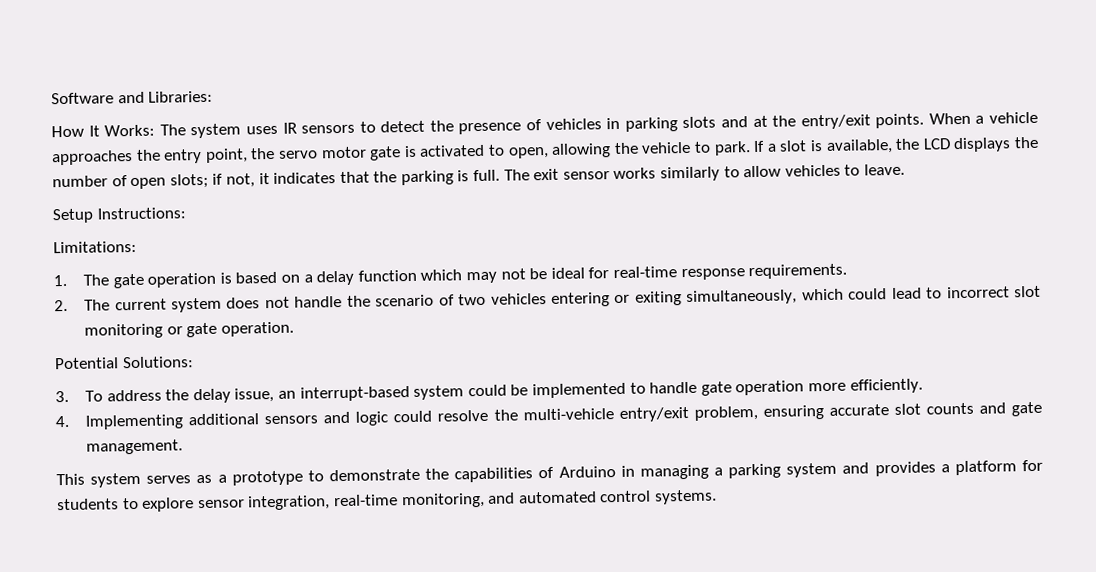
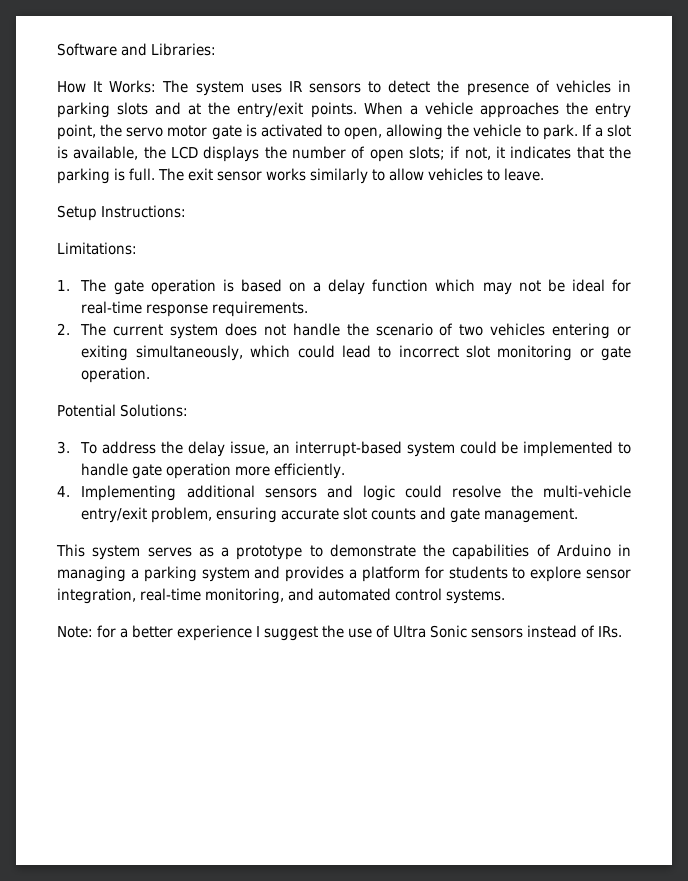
+ Note: for a better experience I suggest the use of Ultra Sonic sensors instead of IRs.

